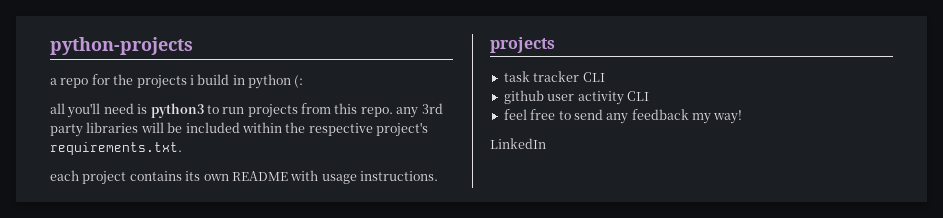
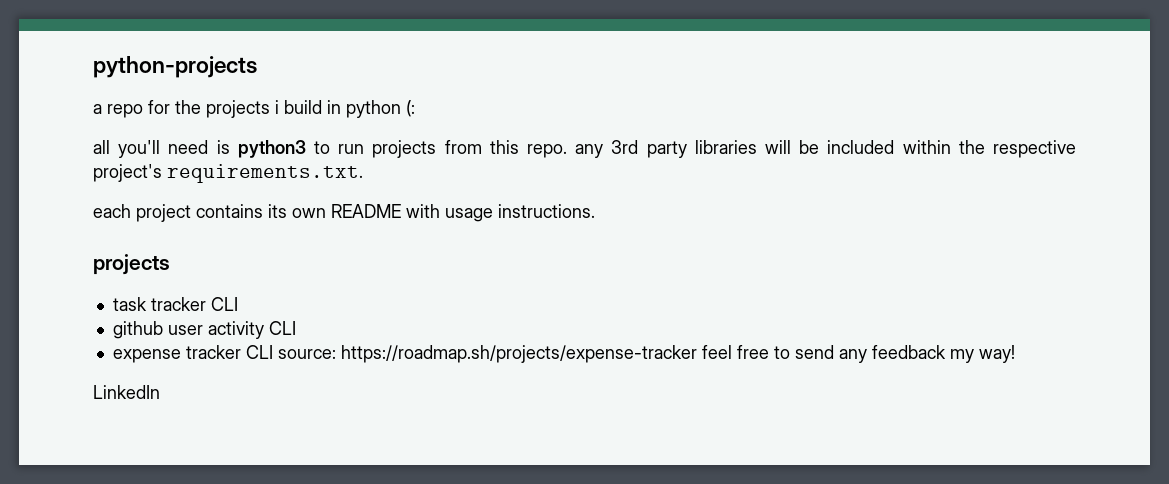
- feel free to send any feedback my way!
+ expense tracker CLI source: https://roadmap.sh/projects/expense-tracker feel free to send any feedback my way!

